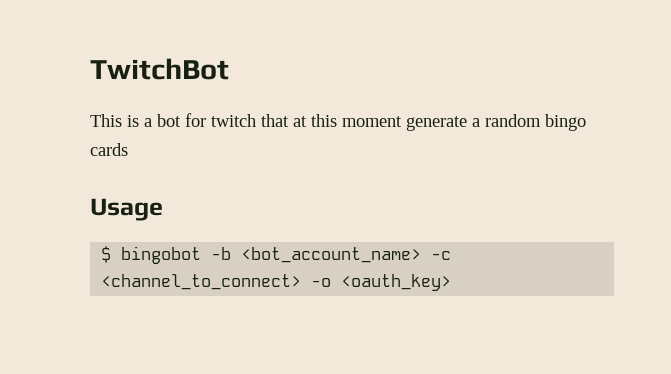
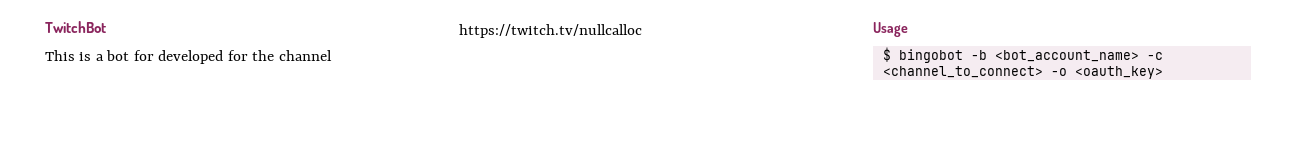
- This is a bot for twitch that at this moment generate a random bingo cards
+ This is a bot for developed for the channel https://twitch.tv/nullcalloc

